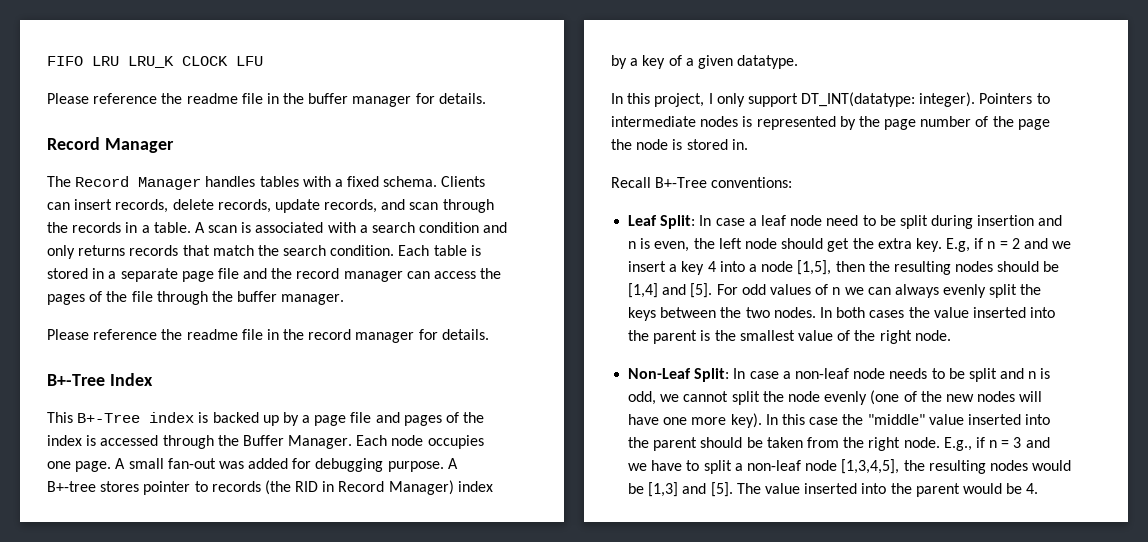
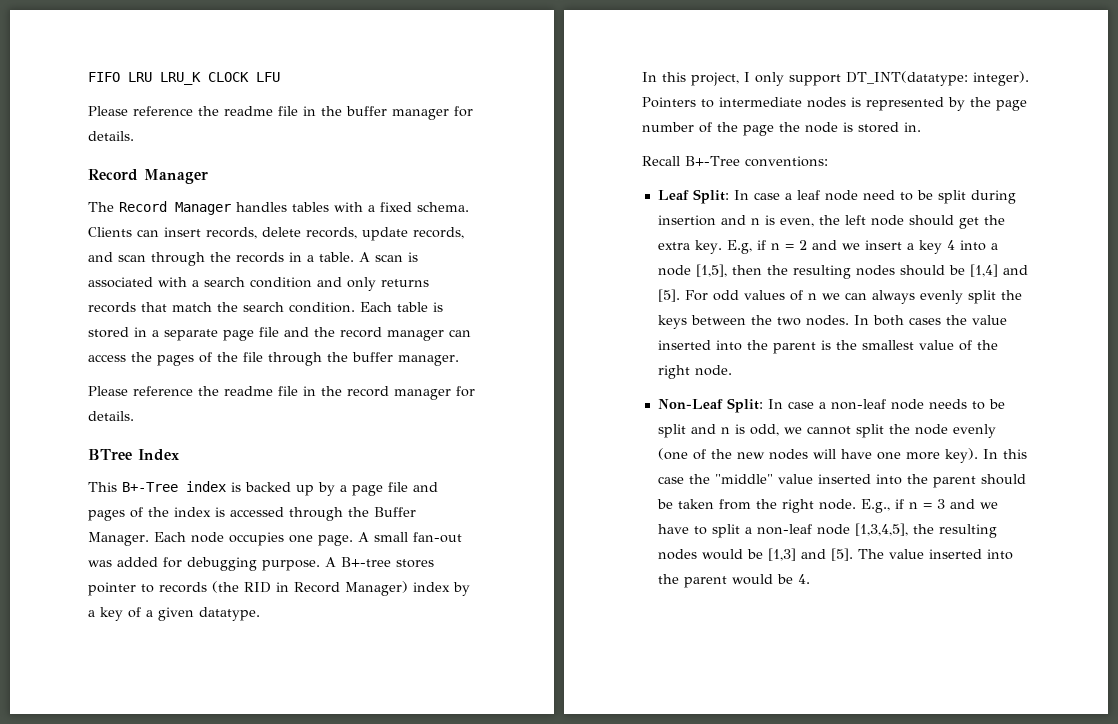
- B+-Tree Index
+ BTree Index

